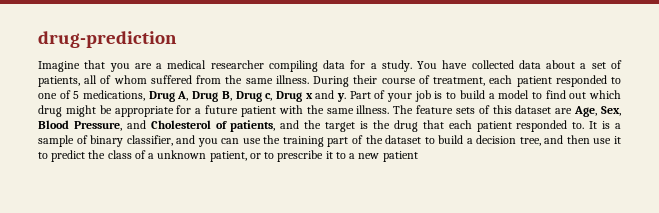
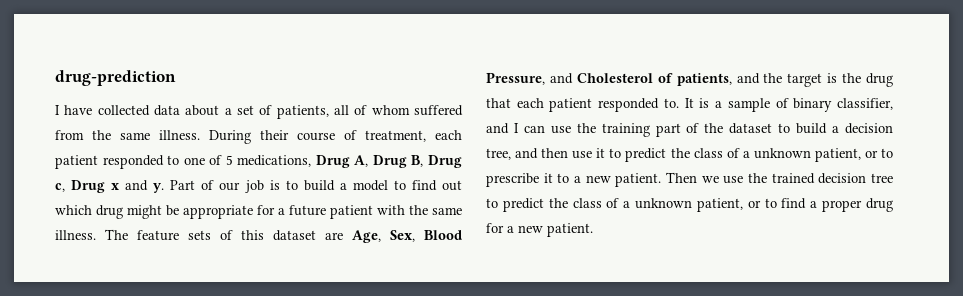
- Imagine that you are a medical researcher compiling data for a study. You have collected data about a set of patients, all of whom suffered from the same illness.
+ I have collected data about a set of patients, all of whom suffered from the same illness.
- Part of your job is to build a model to find out which drug might be appropriate for a future patient with the same illness.
+ Part of our job is to build a model to find out which drug might be appropriate for a future patient with the same illness.
- It is a sample of binary classifier, and you can use the training part of the dataset to build a decision tree, and then use it to predict the class of a unknown patient, or to prescribe it to a new patient
+ It is a sample of binary classifier, and I can use the training part of the dataset to build a decision tree, and then use it to predict the class of a unknown patient, or to prescribe it to a new patient. Then we use the trained decision tree to predict the class of a unknown patient, or to find a proper drug for a new patient.

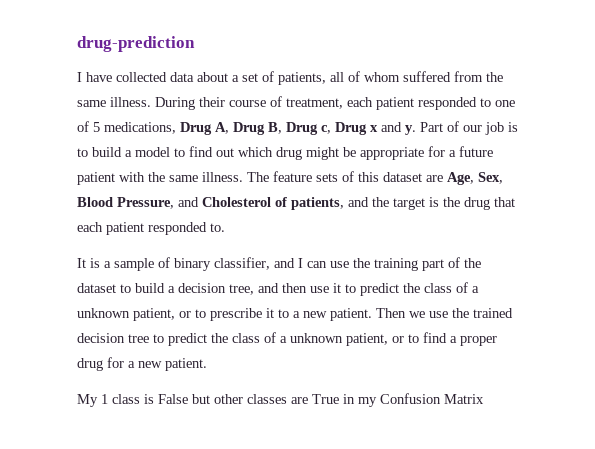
- The feature sets of this dataset are Age, Sex, Blood Pressure, and Cholesterol of patients, and the target is the drug that each patient responded to. It is a sample of binary classifier, and I can use the training part of the dataset to build a decision tree, and then use it to predict the class of a unknown patient, or to prescribe it to a new patient.
+ The feature sets of this dataset are Age, Sex, Blood Pressure, and Cholesterol of patients, and the target is the drug that each patient responded to.
+ It is a sample of binary classifier, and I can use the training part of the dataset to build a decision tree, and then use it to predict the class of a unknown patient, or to prescribe it to a new patient.
+ My 1 class is False but other classes are True in my Confusion Matrix

